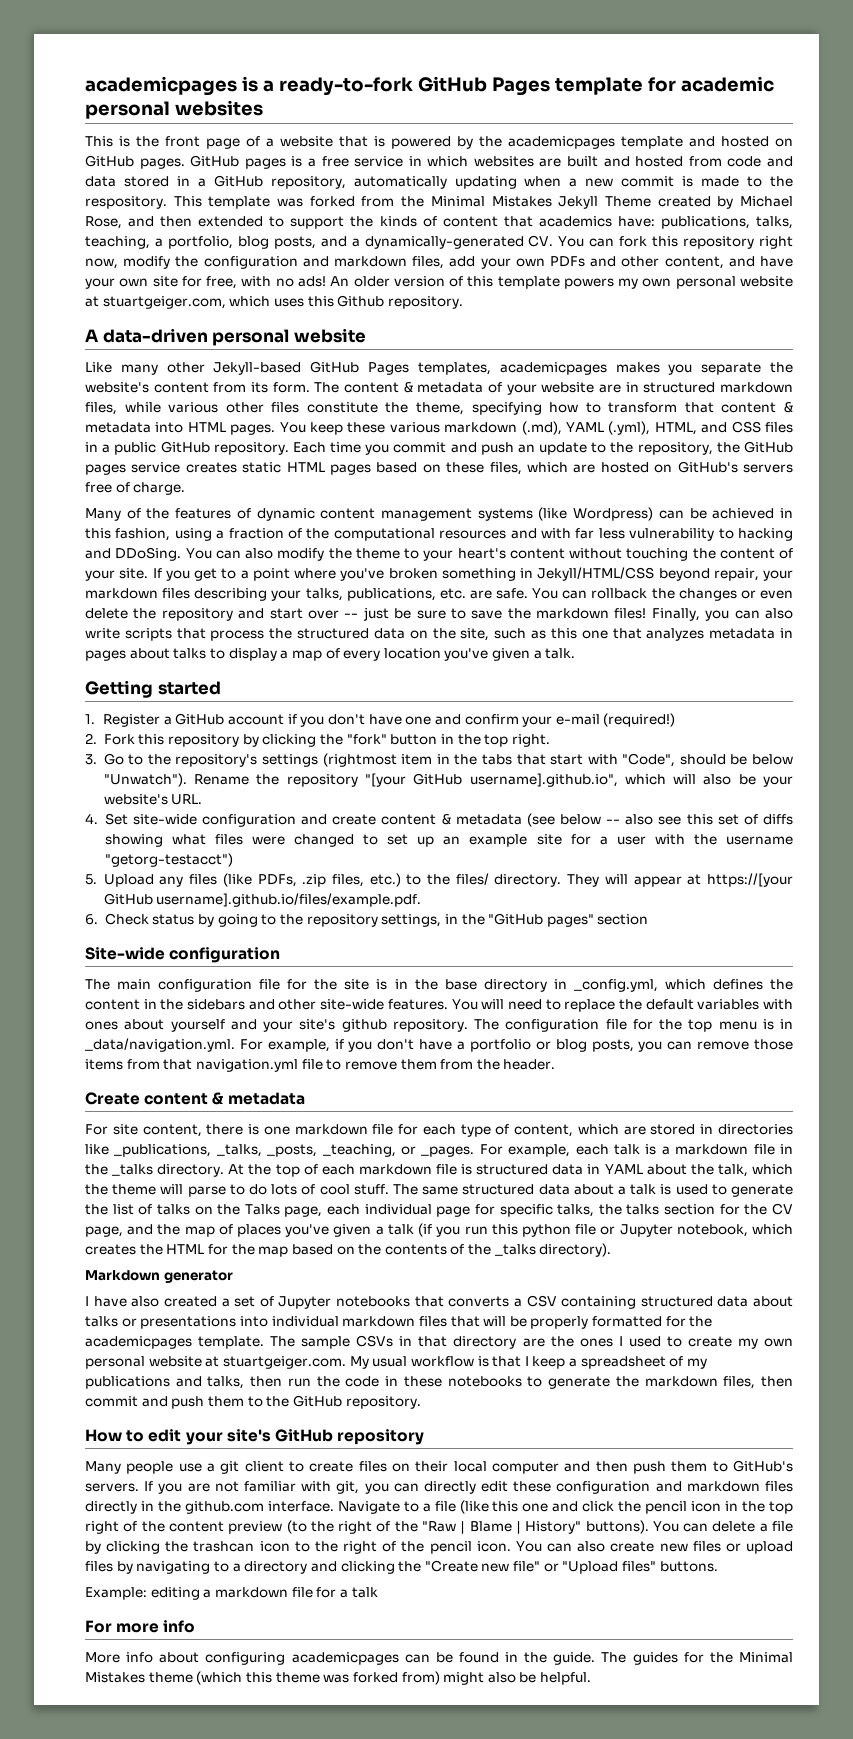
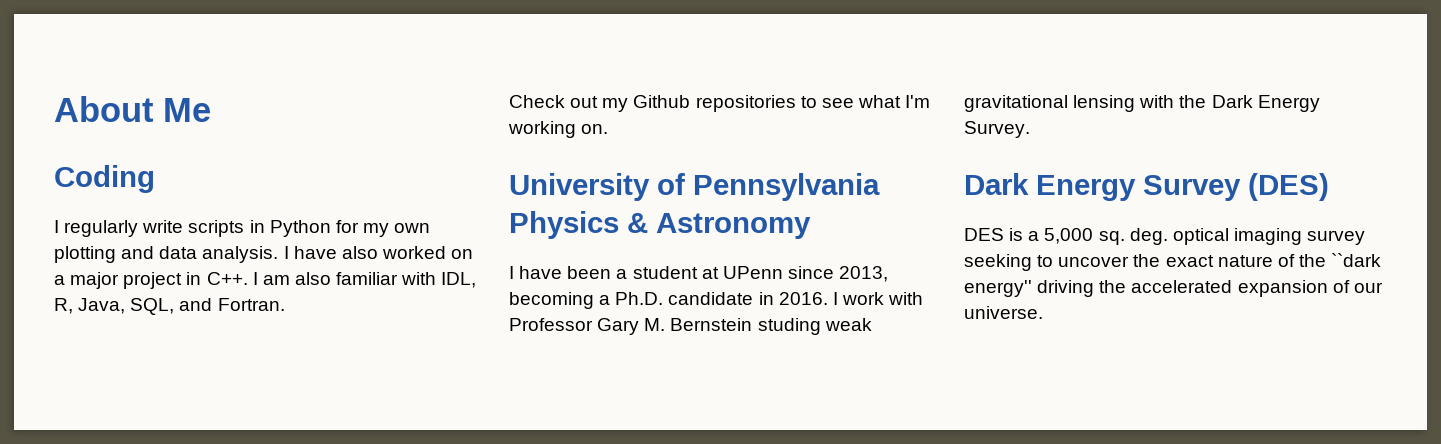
- academicpages is a ready-to-fork GitHub Pages template for academic personal websites
- This is the front page of a website that is powered by the academicpages template and hosted on GitHub pages. GitHub pages is a free service in which websites are built and hosted from code and data stored in a GitHub repository, automatically updating when a new commit is made to the respository. This template was forked from the Minimal Mistakes Jekyll Theme created by Michael Rose, and then extended to support the kinds of content that academics have: publications, talks, teaching, a portfolio, blog posts, and a dynamically-generated CV. You can fork this repository right now, modify the configuration and markdown files, add your own PDFs and other content, and have your own site for free, with no ads! An older version of this template powers my own personal website at stuartgeiger.com, which uses this Github repository.
- A data-driven personal website
- Like many other Jekyll-based GitHub Pages templates, academicpages makes you separate the website's content from its form. The content & metadata of your website are in structured markdown files, while various other files constitute the theme, specifying how to transform that content & metadata into HTML pages. You keep these various markdown (.md), YAML (.yml), HTML, and CSS files in a public GitHub repository. Each time you commit and push an update to the repository, the GitHub pages service creates static HTML pages based on these files, which are hosted on GitHub's servers free of charge.
- Many of the features of dynamic content management systems (like Wordpress) can be achieved in this fashion, using a fraction of the computational resources and with far less vulnerability to hacking and DDoSing. You can also modify the theme to your heart's content without touching the content of your site. If you get to a point where you've broken something in Jekyll/HTML/CSS beyond repair, your markdown files describing your talks, publications, etc. are safe. You can rollback the changes or even delete the repository and start over -- just be sure to save the markdown files! Finally, you can also write scripts that process the structured data on the site, such as this one that analyzes metadata in pages about talks to display a map of every location you've given a talk.
- Getting started
- 1. Register a GitHub account if you don't have one and confirm your e-mail (required!)
- 2. Fork this repository by clicking the "fork" button in the top right.
- 3. Go to the repository's settings (rightmost item in the tabs that start with "Code", should be below "Unwatch"). Rename the repository "[your GitHub username].github.io", which will also be your website's URL.
- 4. Set site-wide configuration and create content & metadata (see below -- also see this set of diffs showing what files were changed to set up an example site for a user with the username "getorg-testacct")
- 5. Upload any files (like PDFs, .zip files, etc.) to the files/ directory. They will appear at https://[your GitHub username].github.io/files/example.pdf.
- 6. Check status by going to the repository settings, in the "GitHub pages" section
- Site-wide configuration
- The main configuration file for the site is in the base directory in _config.yml, which defines the content in the sidebars and other site-wide features. You will need to replace the default variables with ones about yourself and your site's github repository. The configuration file for the top menu is in _data/navigation.yml. For example, if you don't have a portfolio or blog posts, you can remove those items from that navigation.yml file to remove them from the header.
- Create content & metadata
- For site content, there is one markdown file for each type of content, which are stored in directories like _publications, _talks, _posts, _teaching, or _pages. For example, each talk is a markdown file in the _talks directory. At the top of each markdown file is structured data in YAML about the talk, which the theme will parse to do lots of cool stuff. The same structured data about a talk is used to generate the list of talks on the Talks page, each individual page for specific talks, the talks section for the CV page, and the map of places you've given a talk (if you run this python file or Jupyter notebook, which creates the HTML for the map based on the contents of the _talks directory).
- Markdown generator
- I have also created a set of Jupyter notebooks that converts a CSV containing structured data about talks or presentations into individual markdown files that will be properly formatted for the academicpages template. The sample CSVs in that directory are the ones I used to create my own personal website at stuartgeiger.com. My usual workflow is that I keep a spreadsheet of my publications and talks, then run the code in these notebooks to generate the markdown files, then commit and push them to the GitHub repository.
- How to edit your site's GitHub repository
- Many people use a git client to create files on their local computer and then push them to GitHub's servers. If you are not familiar with git, you can directly edit these configuration and markdown files directly in the github.com interface. Navigate to a file (like this one and click the pencil icon in the top right of the content preview (to the right of the "Raw | Blame | History" buttons). You can delete a file by clicking the trashcan icon to the right of the pencil icon. You can also create new files or upload files by navigating to a directory and clicking the "Create new file" or "Upload files" buttons.
- Example: editing a markdown file for a talk
- For more info
- More info about configuring academicpages can be found in the guide. The guides for the Minimal Mistakes theme (which this theme was forked from) might also be helpful.
+ About Me
+ Coding
+ I regularly write scripts in Python for my own plotting and data analysis. I have also worked on a major project in C++. I am also familiar with IDL, R, Java, SQL, and Fortran.
+ Check out my Github repositories to see what I'm working on.
+ University of Pennsylvania Physics & Astronomy
+ I have been a student at UPenn since 2013, becoming a Ph.D. candidate in 2016. I work with Professor Gary M. Bernstein studing weak gravitational lensing with the Dark Energy Survey.
+ Dark Energy Survey (DES)
+ DES is a 5,000 sq. deg. optical imaging survey seeking to uncover the exact nature of the ``dark energy'' driving the accelerated expansion of our universe.

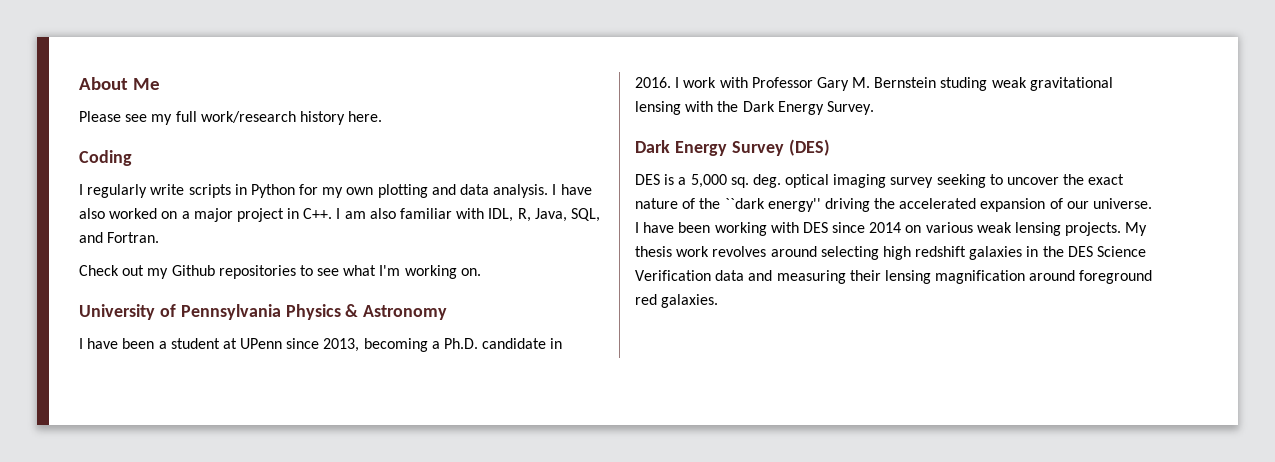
+ Please see my full work/research history here.
+ I have been working with DES since 2014 on various weak lensing projects. My thesis work revolves around selecting high redshift galaxies in the DES Science Verification data and measuring their lensing magnification around foreground red galaxies.

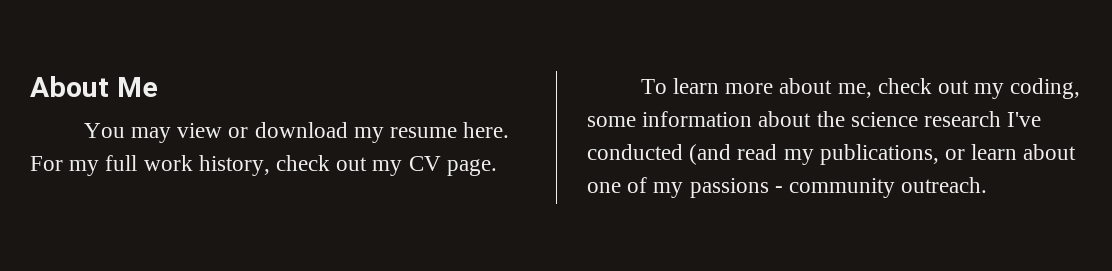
- Please see my full work/research history here.
- Coding
- I regularly write scripts in Python for my own plotting and data analysis. I have also worked on a major project in C++. I am also familiar with IDL, R, Java, SQL, and Fortran.
- Check out my Github repositories to see what I'm working on.
- University of Pennsylvania Physics & Astronomy
- I have been a student at UPenn since 2013, becoming a Ph.D. candidate in 2016. I work with Professor Gary M. Bernstein studing weak gravitational lensing with the Dark Energy Survey.
- Dark Energy Survey (DES)
- DES is a 5,000 sq. deg. optical imaging survey seeking to uncover the exact nature of the ``dark energy'' driving the accelerated expansion of our universe. I have been working with DES since 2014 on various weak lensing projects. My thesis work revolves around selecting high redshift galaxies in the DES Science Verification data and measuring their lensing magnification around foreground red galaxies.
+ You may view or download my resume here. For my full work history, check out my CV page.
+ To learn more about me, check out my coding, some information about the science research I've conducted (and read my publications, or learn about one of my passions - community outreach.

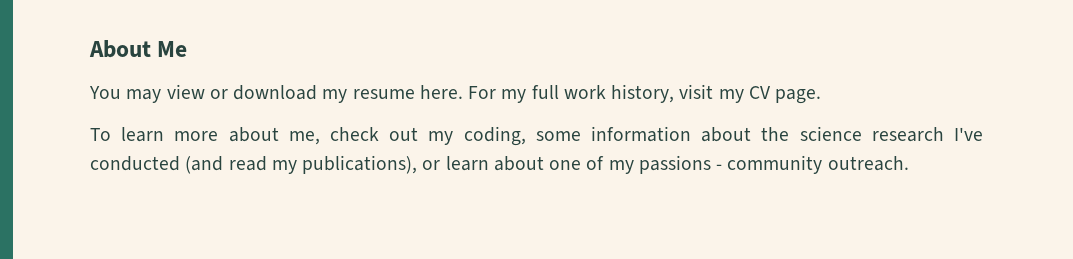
- For my full work history, check out my CV page.
+ For my full work history, visit my CV page.
- To learn more about me, check out my coding, some information about the science research I've conducted (and read my publications, or learn about one of my passions - community outreach.
+ To learn more about me, check out my coding, some information about the science research I've conducted (and read my publications), or learn about one of my passions - community outreach.

